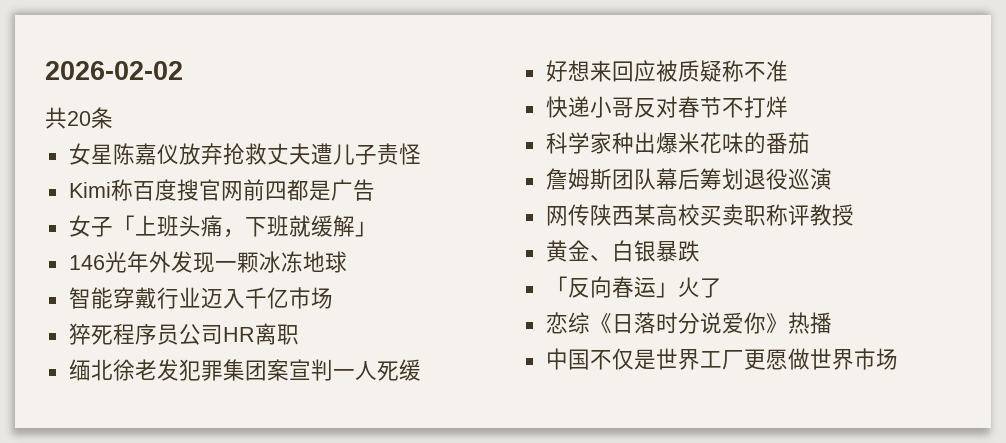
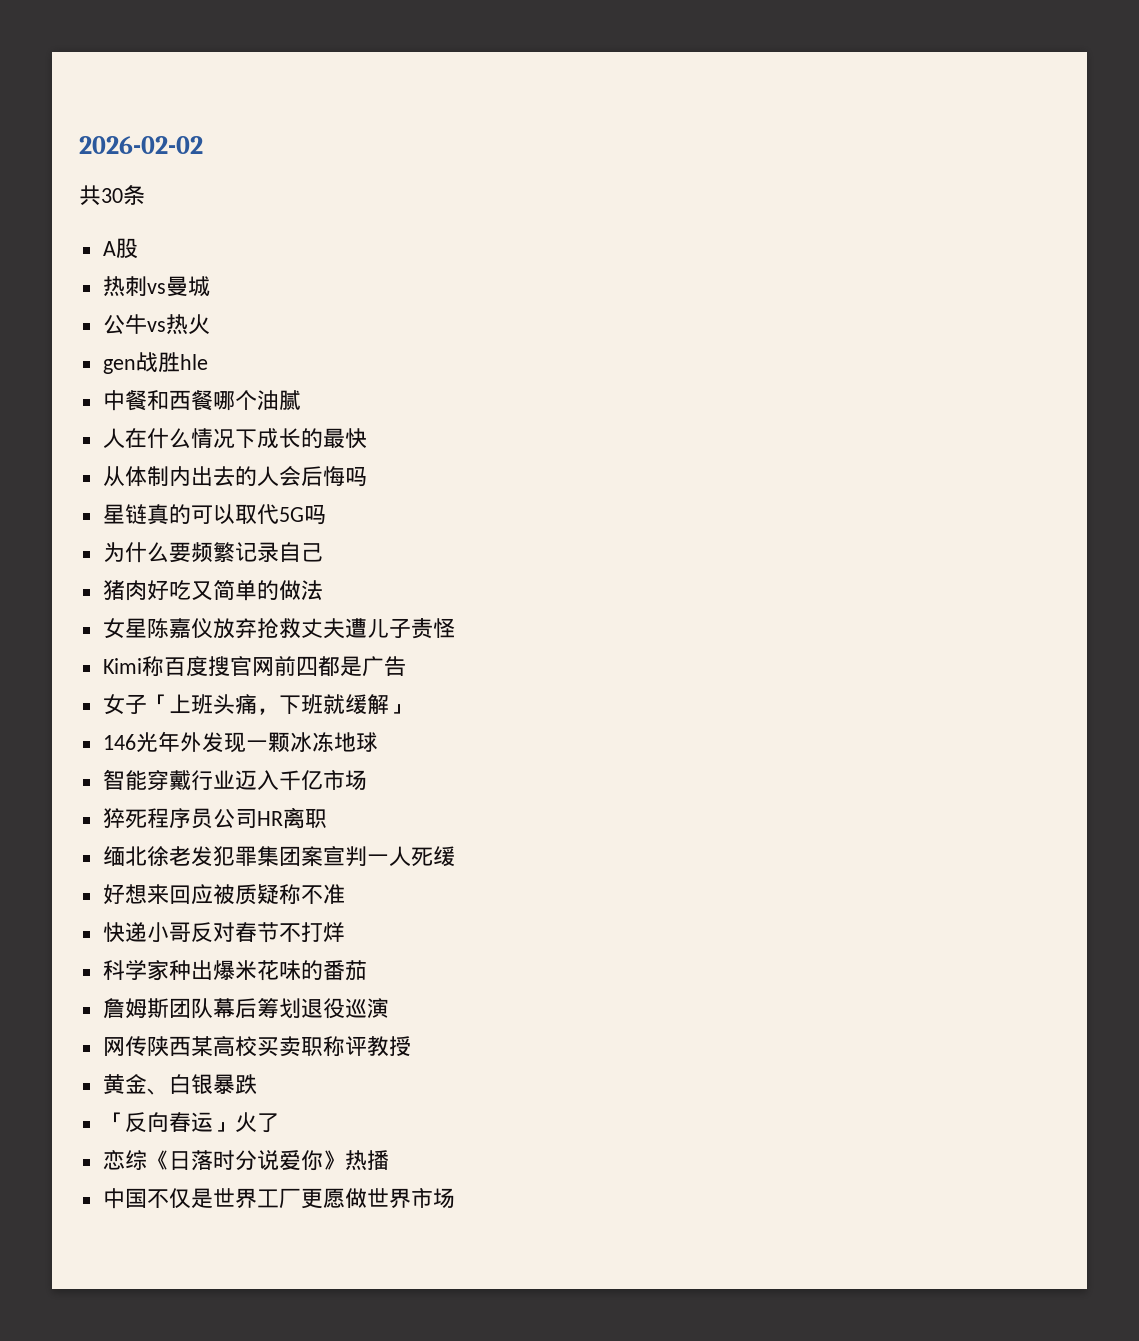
- 共20条
+ 共30条
+ A股
+ 热刺vs曼城
+ 公牛vs热火
+ gen战胜hle
+ 中餐和西餐哪个油腻
+ 人在什么情况下成长的最快
+ 从体制内出去的人会后悔吗
+ 星链真的可以取代5G吗
+ 为什么要频繁记录自己
+ 猪肉好吃又简单的做法

